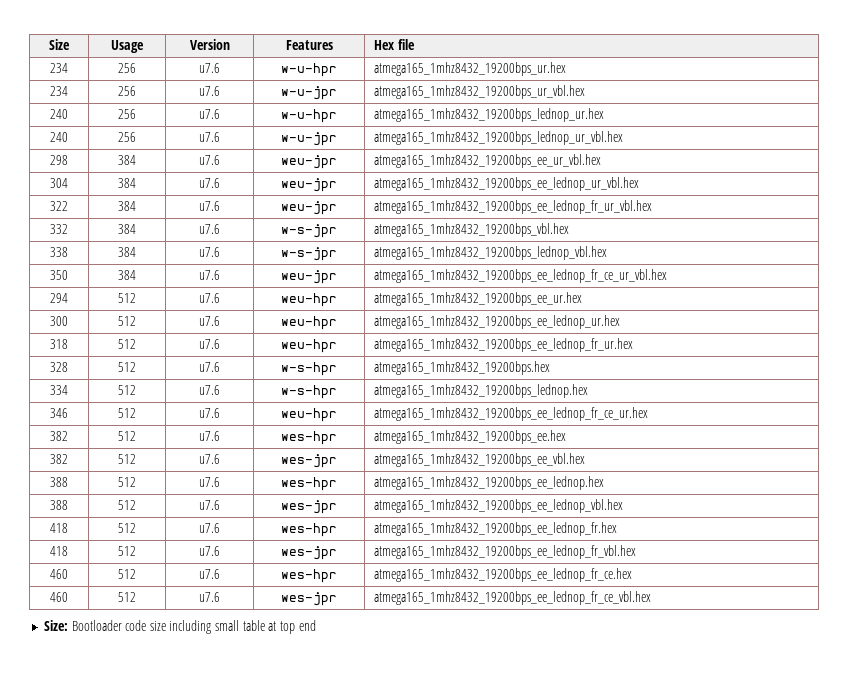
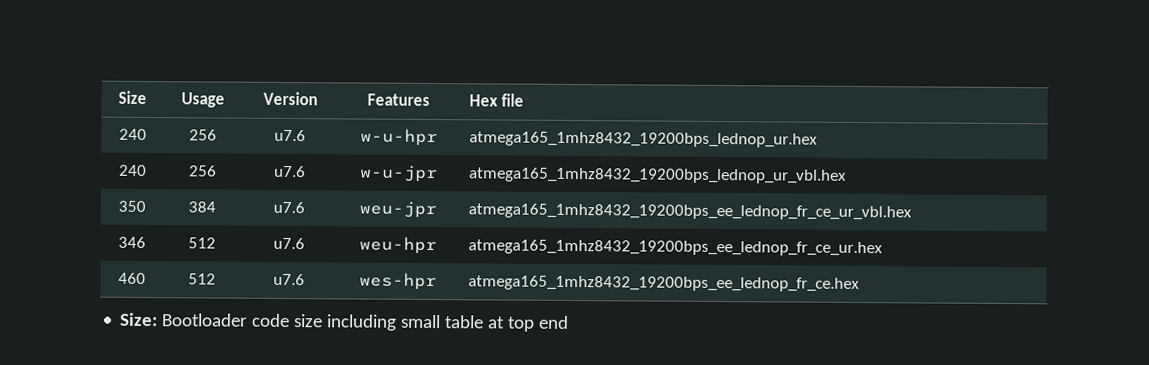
- 234 | 256 | u7.6 | w-u-hpr | atmega165_1mhz8432_19200bps_ur.hex
- 234 | 256 | u7.6 | w-u-jpr | atmega165_1mhz8432_19200bps_ur_vbl.hex
- 298 | 384 | u7.6 | weu-jpr | atmega165_1mhz8432_19200bps_ee_ur_vbl.hex
- 304 | 384 | u7.6 | weu-jpr | atmega165_1mhz8432_19200bps_ee_lednop_ur_vbl.hex
- 322 | 384 | u7.6 | weu-jpr | atmega165_1mhz8432_19200bps_ee_lednop_fr_ur_vbl.hex
- 332 | 384 | u7.6 | w-s-jpr | atmega165_1mhz8432_19200bps_vbl.hex
- 338 | 384 | u7.6 | w-s-jpr | atmega165_1mhz8432_19200bps_lednop_vbl.hex
- 294 | 512 | u7.6 | weu-hpr | atmega165_1mhz8432_19200bps_ee_ur.hex
- 300 | 512 | u7.6 | weu-hpr | atmega165_1mhz8432_19200bps_ee_lednop_ur.hex
- 318 | 512 | u7.6 | weu-hpr | atmega165_1mhz8432_19200bps_ee_lednop_fr_ur.hex
- 328 | 512 | u7.6 | w-s-hpr | atmega165_1mhz8432_19200bps.hex
- 334 | 512 | u7.6 | w-s-hpr | atmega165_1mhz8432_19200bps_lednop.hex
- 382 | 512 | u7.6 | wes-hpr | atmega165_1mhz8432_19200bps_ee.hex
- 382 | 512 | u7.6 | wes-jpr | atmega165_1mhz8432_19200bps_ee_vbl.hex
- 388 | 512 | u7.6 | wes-hpr | atmega165_1mhz8432_19200bps_ee_lednop.hex
- 388 | 512 | u7.6 | wes-jpr | atmega165_1mhz8432_19200bps_ee_lednop_vbl.hex
- 418 | 512 | u7.6 | wes-hpr | atmega165_1mhz8432_19200bps_ee_lednop_fr.hex
- 418 | 512 | u7.6 | wes-jpr | atmega165_1mhz8432_19200bps_ee_lednop_fr_vbl.hex
- 460 | 512 | u7.6 | wes-jpr | atmega165_1mhz8432_19200bps_ee_lednop_fr_ce_vbl.hex

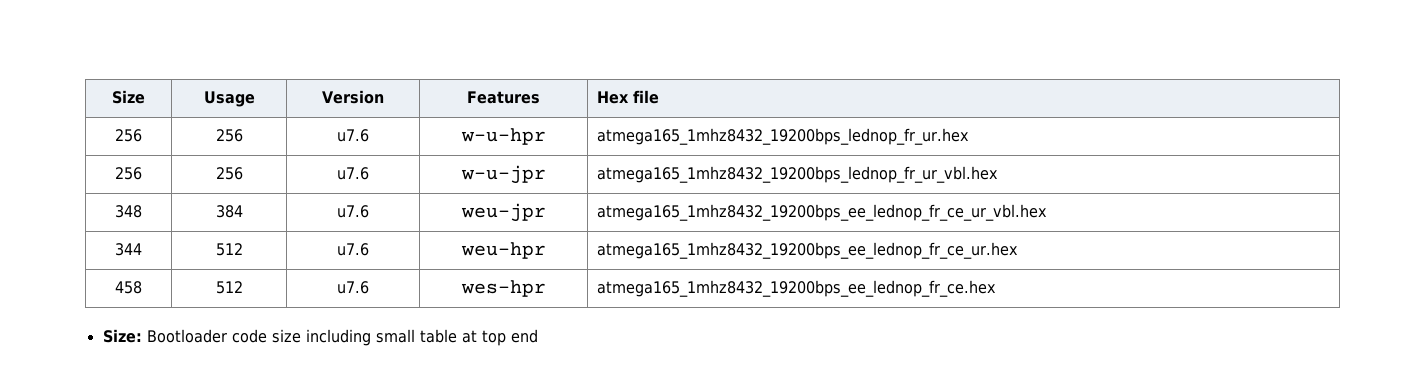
- 240 | 256 | u7.6 | w-u-hpr | atmega165_1mhz8432_19200bps_lednop_ur.hex
- 240 | 256 | u7.6 | w-u-jpr | atmega165_1mhz8432_19200bps_lednop_ur_vbl.hex
- 350 | 384 | u7.6 | weu-jpr | atmega165_1mhz8432_19200bps_ee_lednop_fr_ce_ur_vbl.hex
+ 256 | 256 | u7.6 | w-u-hpr | atmega165_1mhz8432_19200bps_lednop_fr_ur.hex
+ 256 | 256 | u7.6 | w-u-jpr | atmega165_1mhz8432_19200bps_lednop_fr_ur_vbl.hex
+ 348 | 384 | u7.6 | weu-jpr | atmega165_1mhz8432_19200bps_ee_lednop_fr_ce_ur_vbl.hex
- 346 | 512 | u7.6 | weu-hpr | atmega165_1mhz8432_19200bps_ee_lednop_fr_ce_ur.hex
+ 344 | 512 | u7.6 | weu-hpr | atmega165_1mhz8432_19200bps_ee_lednop_fr_ce_ur.hex
- 460 | 512 | u7.6 | wes-hpr | atmega165_1mhz8432_19200bps_ee_lednop_fr_ce.hex
+ 458 | 512 | u7.6 | wes-hpr | atmega165_1mhz8432_19200bps_ee_lednop_fr_ce.hex

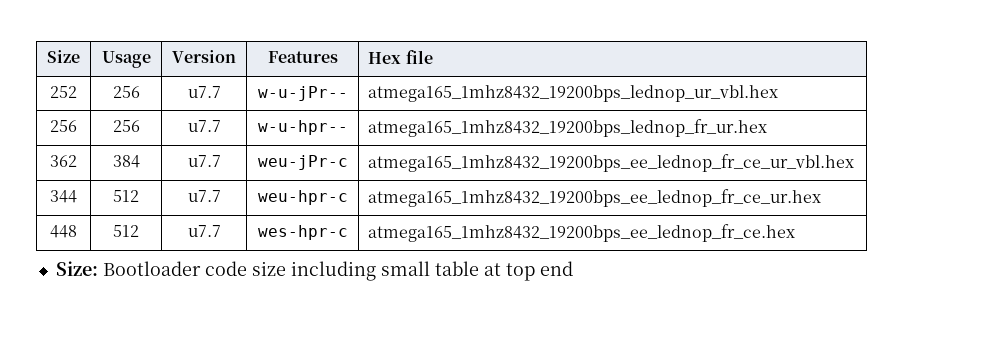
- 256 | 256 | u7.6 | w-u-hpr | atmega165_1mhz8432_19200bps_lednop_fr_ur.hex
- 256 | 256 | u7.6 | w-u-jpr | atmega165_1mhz8432_19200bps_lednop_fr_ur_vbl.hex
- 348 | 384 | u7.6 | weu-jpr | atmega165_1mhz8432_19200bps_ee_lednop_fr_ce_ur_vbl.hex
+ 252 | 256 | u7.7 | w-u-jPr-- | atmega165_1mhz8432_19200bps_lednop_ur_vbl.hex
+ 256 | 256 | u7.7 | w-u-hpr-- | atmega165_1mhz8432_19200bps_lednop_fr_ur.hex
+ 362 | 384 | u7.7 | weu-jPr-c | atmega165_1mhz8432_19200bps_ee_lednop_fr_ce_ur_vbl.hex
- 344 | 512 | u7.6 | weu-hpr | atmega165_1mhz8432_19200bps_ee_lednop_fr_ce_ur.hex
+ 344 | 512 | u7.7 | weu-hpr-c | atmega165_1mhz8432_19200bps_ee_lednop_fr_ce_ur.hex
- 458 | 512 | u7.6 | wes-hpr | atmega165_1mhz8432_19200bps_ee_lednop_fr_ce.hex
+ 448 | 512 | u7.7 | wes-hpr-c | atmega165_1mhz8432_19200bps_ee_lednop_fr_ce.hex

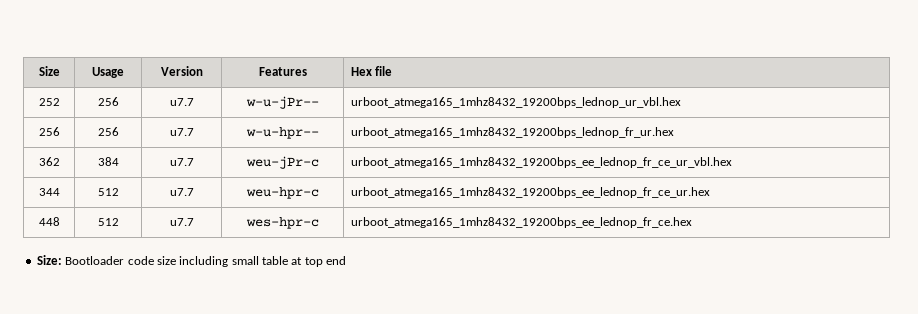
- 252 | 256 | u7.7 | w-u-jPr-- | atmega165_1mhz8432_19200bps_lednop_ur_vbl.hex
+ 252 | 256 | u7.7 | w-u-jPr-- | urboot_atmega165_1mhz8432_19200bps_lednop_ur_vbl.hex
- 256 | 256 | u7.7 | w-u-hpr-- | atmega165_1mhz8432_19200bps_lednop_fr_ur.hex
+ 256 | 256 | u7.7 | w-u-hpr-- | urboot_atmega165_1mhz8432_19200bps_lednop_fr_ur.hex
- 362 | 384 | u7.7 | weu-jPr-c | atmega165_1mhz8432_19200bps_ee_lednop_fr_ce_ur_vbl.hex
+ 362 | 384 | u7.7 | weu-jPr-c | urboot_atmega165_1mhz8432_19200bps_ee_lednop_fr_ce_ur_vbl.hex
- 344 | 512 | u7.7 | weu-hpr-c | atmega165_1mhz8432_19200bps_ee_lednop_fr_ce_ur.hex
+ 344 | 512 | u7.7 | weu-hpr-c | urboot_atmega165_1mhz8432_19200bps_ee_lednop_fr_ce_ur.hex
- 448 | 512 | u7.7 | wes-hpr-c | atmega165_1mhz8432_19200bps_ee_lednop_fr_ce.hex
+ 448 | 512 | u7.7 | wes-hpr-c | urboot_atmega165_1mhz8432_19200bps_ee_lednop_fr_ce.hex

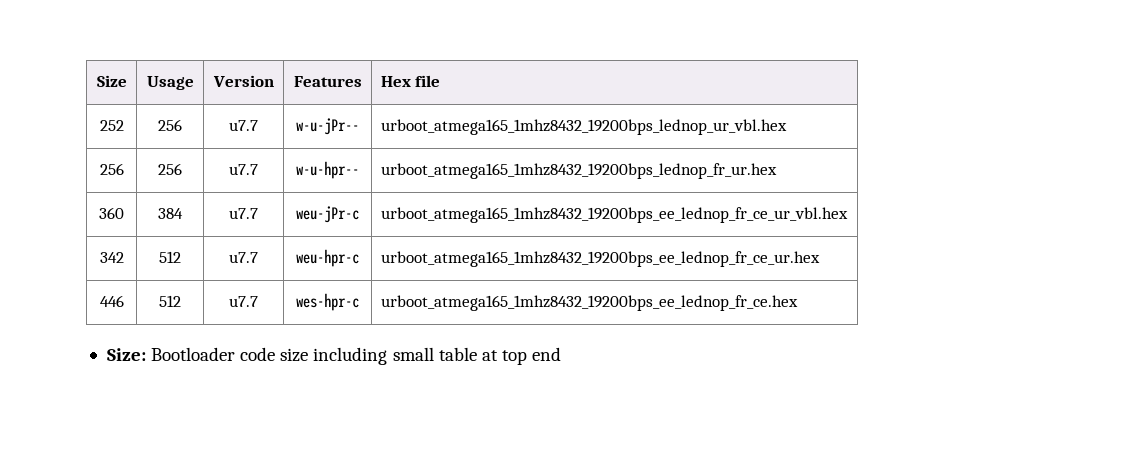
- 362 | 384 | u7.7 | weu-jPr-c | urboot_atmega165_1mhz8432_19200bps_ee_lednop_fr_ce_ur_vbl.hex
+ 360 | 384 | u7.7 | weu-jPr-c | urboot_atmega165_1mhz8432_19200bps_ee_lednop_fr_ce_ur_vbl.hex
- 344 | 512 | u7.7 | weu-hpr-c | urboot_atmega165_1mhz8432_19200bps_ee_lednop_fr_ce_ur.hex
+ 342 | 512 | u7.7 | weu-hpr-c | urboot_atmega165_1mhz8432_19200bps_ee_lednop_fr_ce_ur.hex
- 448 | 512 | u7.7 | wes-hpr-c | urboot_atmega165_1mhz8432_19200bps_ee_lednop_fr_ce.hex
+ 446 | 512 | u7.7 | wes-hpr-c | urboot_atmega165_1mhz8432_19200bps_ee_lednop_fr_ce.hex

